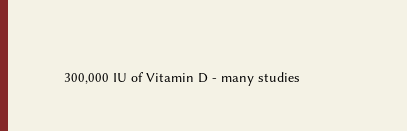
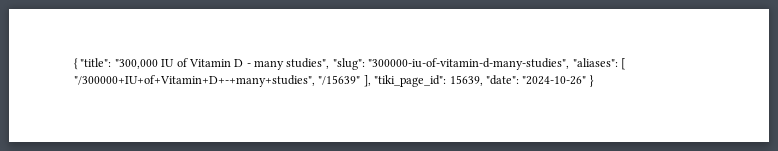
- 300,000 IU of Vitamin D - many studies
+ { "title": "300,000 IU of Vitamin D - many studies", "slug": "300000-iu-of-vitamin-d-many-studies", "aliases": [ "/300000+IU+of+Vitamin+D+-+many+studies", "/15639" ], "tiki_page_id": 15639, "date": "2024-10-26" }

